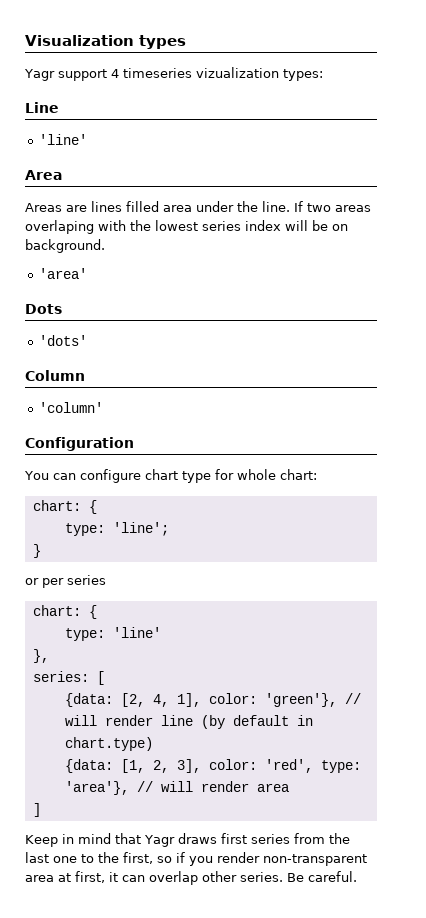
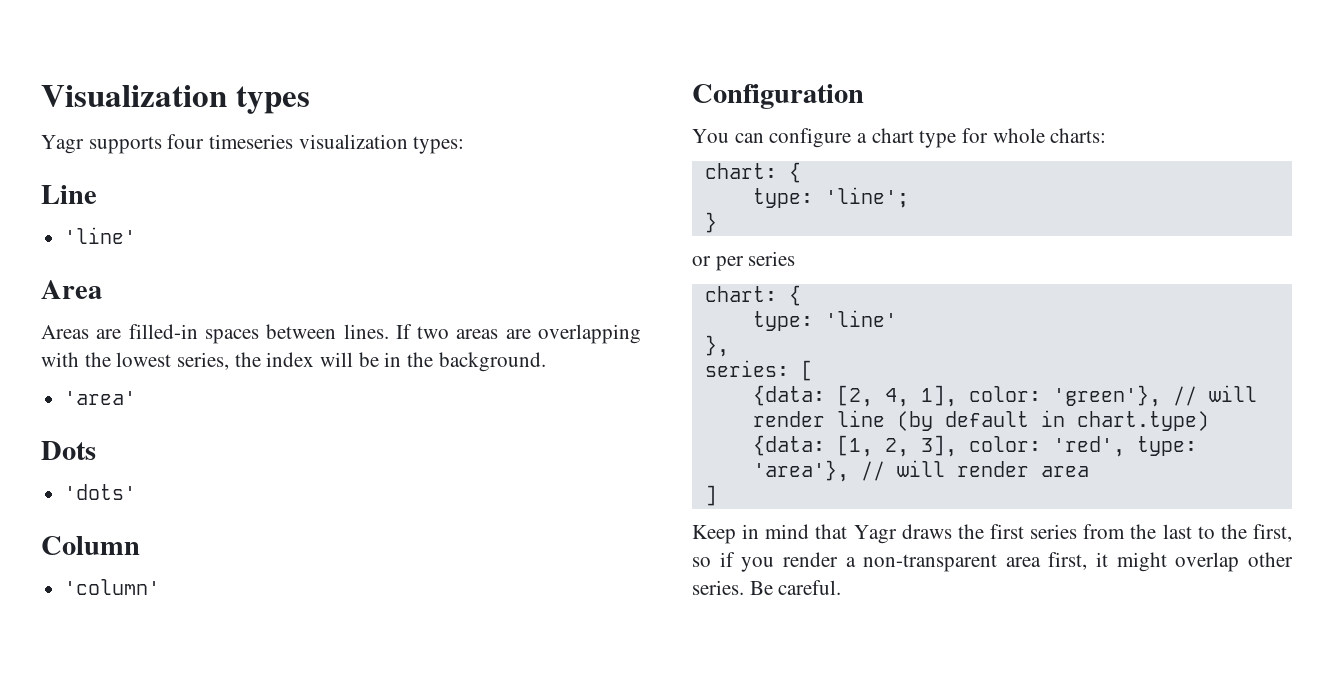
- Yagr support 4 timeseries vizualization types:
+ Yagr supports four timeseries visualization types:
- Areas are lines filled area under the line.
+ Areas are filled-in spaces between lines.
- If two areas overlaping with the lowest series index will be on background.
+ If two areas are overlapping with the lowest series, the index will be in the background.
- You can configure chart type for whole chart:
+ You can configure a chart type for whole charts:
- Keep in mind that Yagr draws first series from the last one to the first, so if you render non-transparent area at first, it can overlap other series.
+ Keep in mind that Yagr draws the first series from the last to the first, so if you render a non-transparent area first, it might overlap other series.

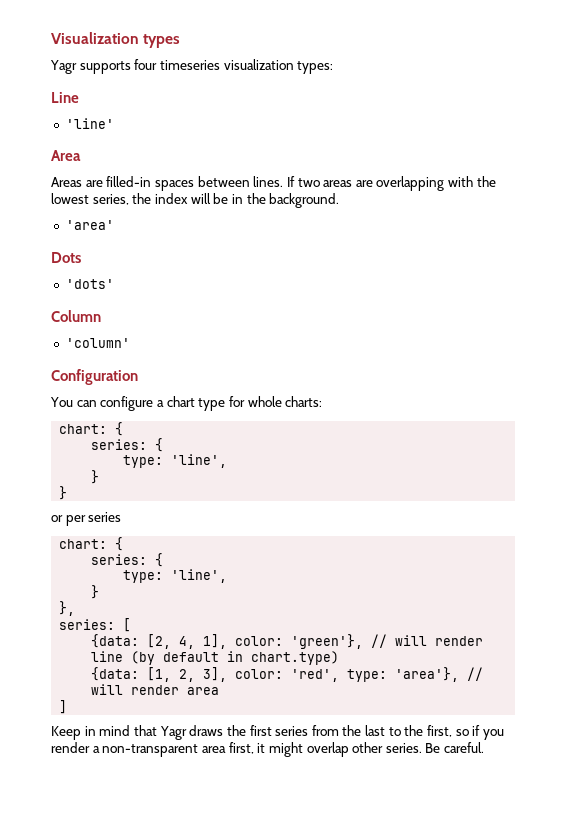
  You can configure a chart type for whole charts:
  chart: {
- type: 'line';
+ series: {
+ type: 'line',
+ }
  or per series
  chart: {
- type: 'line'
+ series: {
+ type: 'line',
+ }

